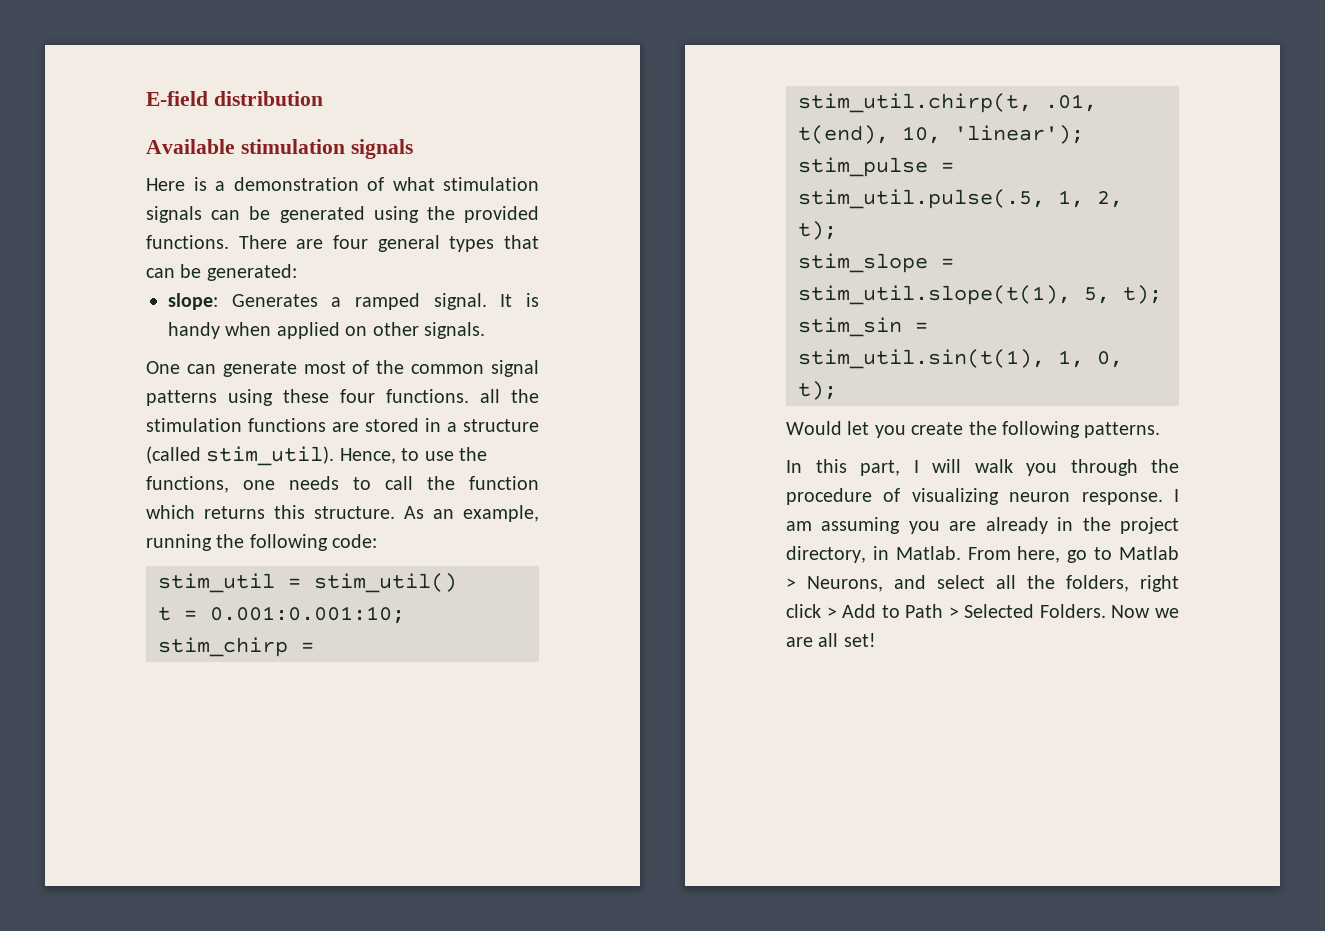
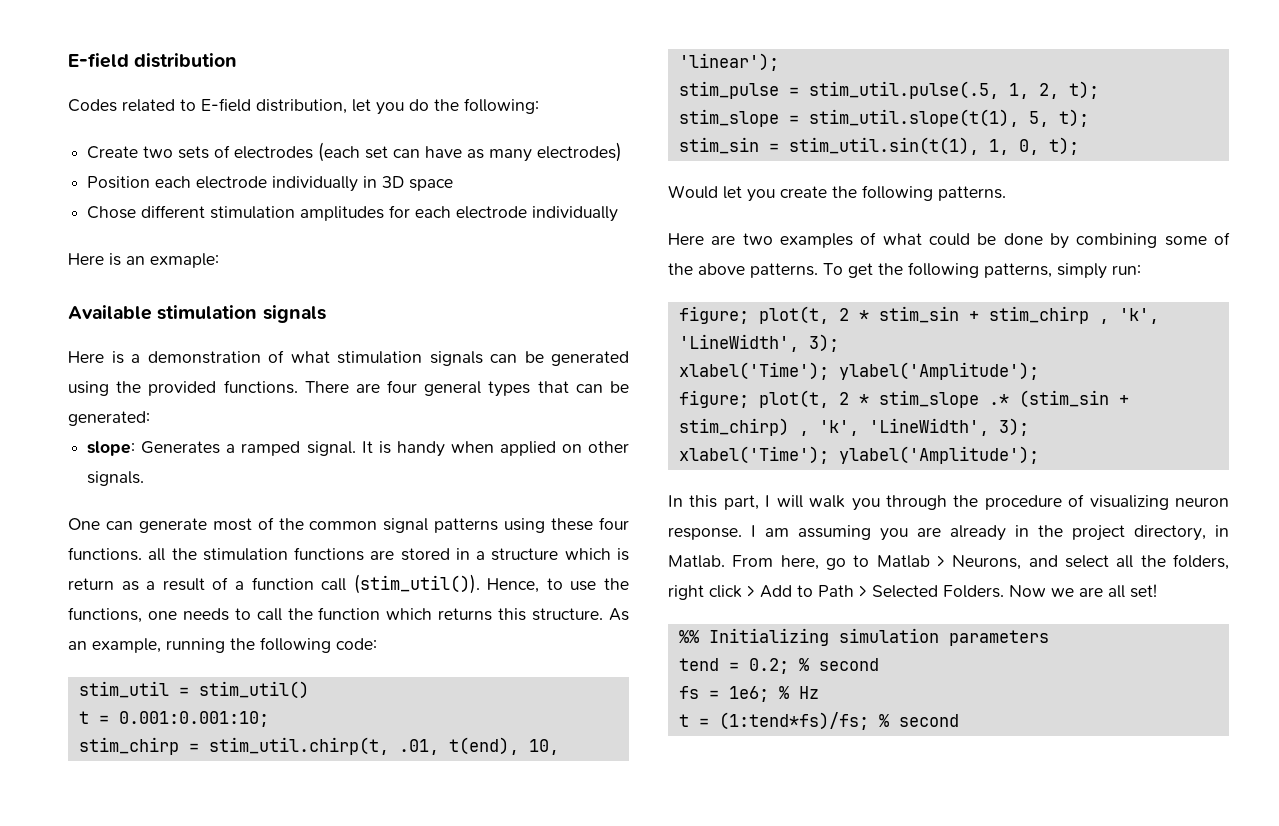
+ Codes related to E-field distribution, let you do the following:
+ Create two sets of electrodes (each set can have as many electrodes)
+ Position each electrode individually in 3D space
+ Chose different stimulation amplitudes for each electrode individually
+ Here is an exmaple:
- One can generate most of the common signal patterns using these four functions. all the stimulation functions are stored in a structure (called stim_util).
+ One can generate most of the common signal patterns using these four functions. all the stimulation functions are stored in a structure which is return as a result of a function call (stim_util()).
+ Here are two examples of what could be done by combining some of the above patterns. To get the following patterns, simply run:
+ figure; plot(t, 2 * stim_sin + stim_chirp , 'k', 'LineWidth', 3);
+ xlabel('Time'); ylabel('Amplitude');
+ figure; plot(t, 2 * stim_slope .* (stim_sin + stim_chirp) , 'k', 'LineWidth', 3);
+ xlabel('Time'); ylabel('Amplitude');
+ %% Initializing simulation parameters
+ tend = 0.2; % second
+ fs = 1e6; % Hz
+ t = (1:tend*fs)/fs; % second

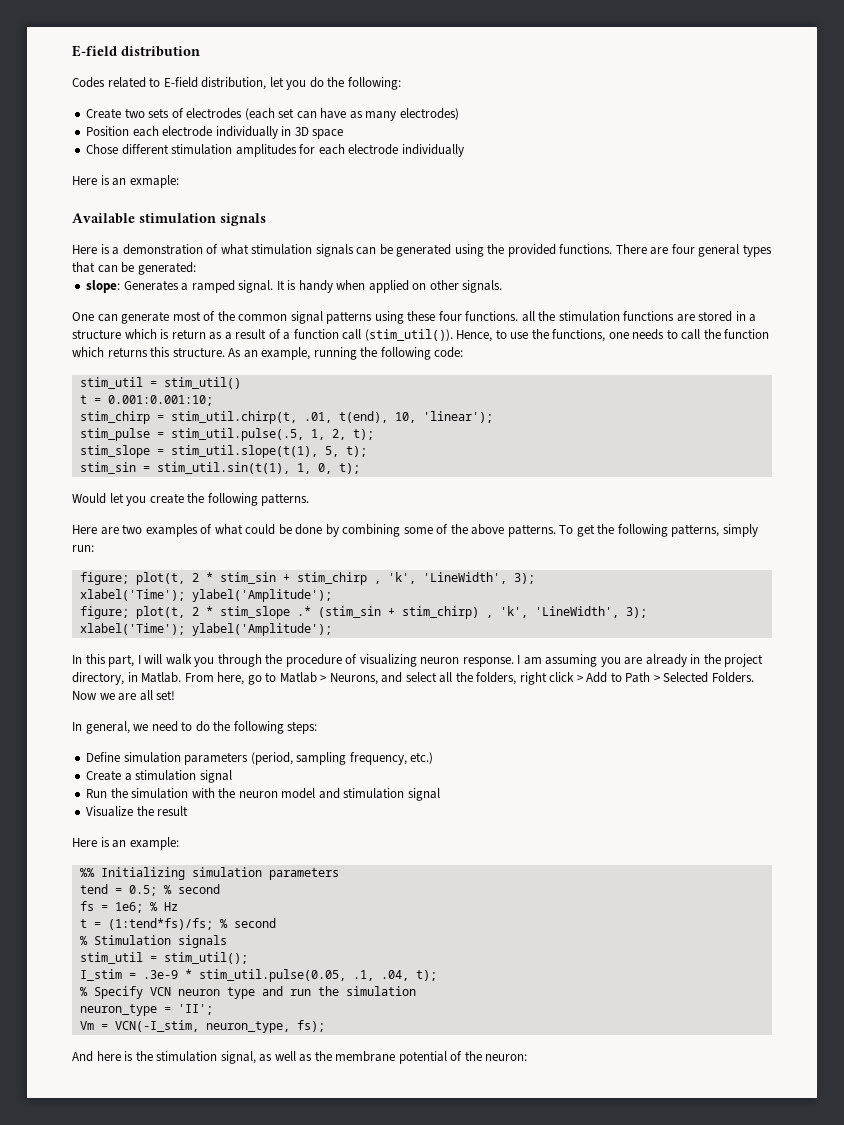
+ In general, we need to do the following steps:
+ Define simulation parameters (period, sampling frequency, etc.)
+ Create a stimulation signal
+ Run the simulation with the neuron model and stimulation signal
+ Visualize the result
+ Here is an example:
- tend = 0.2; % second
+ tend = 0.5; % second
+ % Stimulation signals
+ stim_util = stim_util();
+ I_stim = .3e-9 * stim_util.pulse(0.05, .1, .04, t);
+ % Specify VCN neuron type and run the simulation
+ neuron_type = 'II';
+ Vm = VCN(-I_stim, neuron_type, fs);
+ And here is the stimulation signal, as well as the membrane potential of the neuron:

